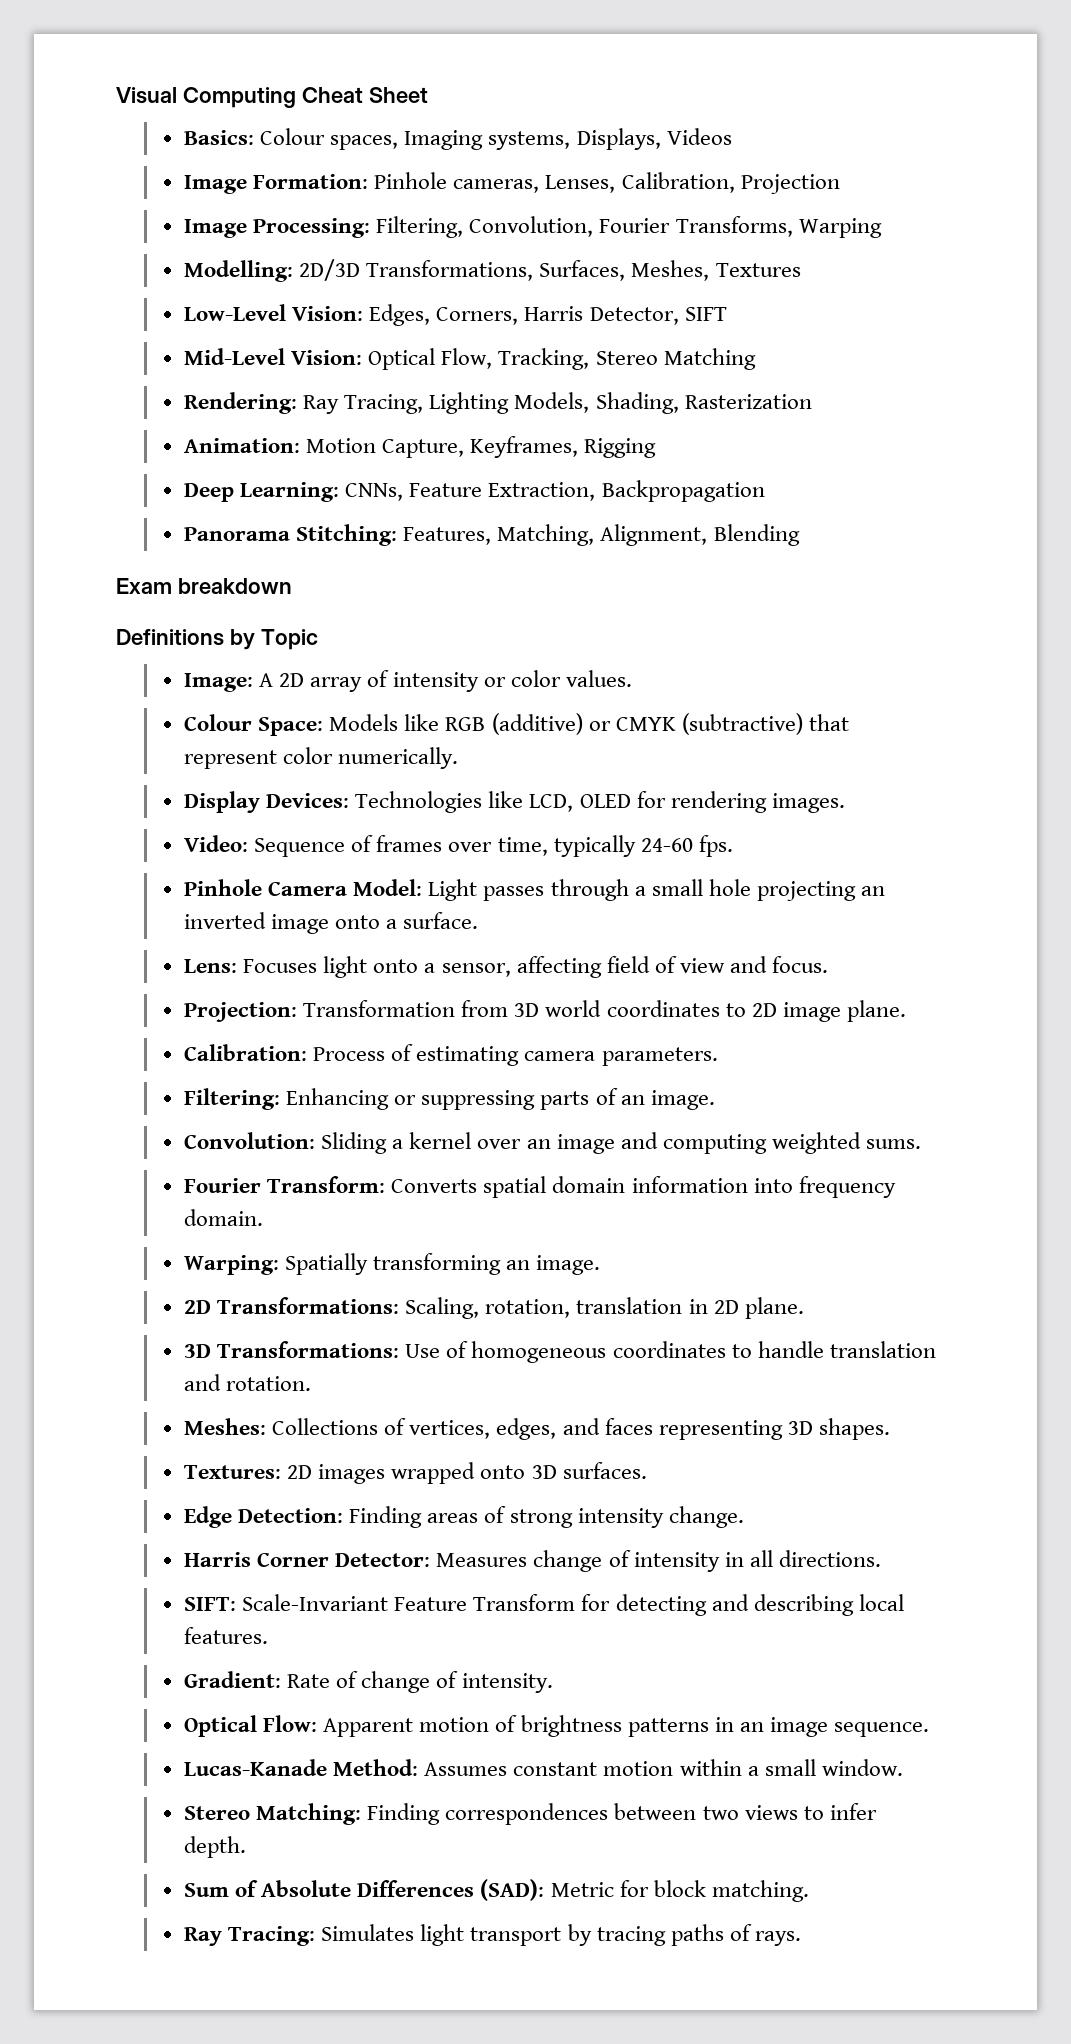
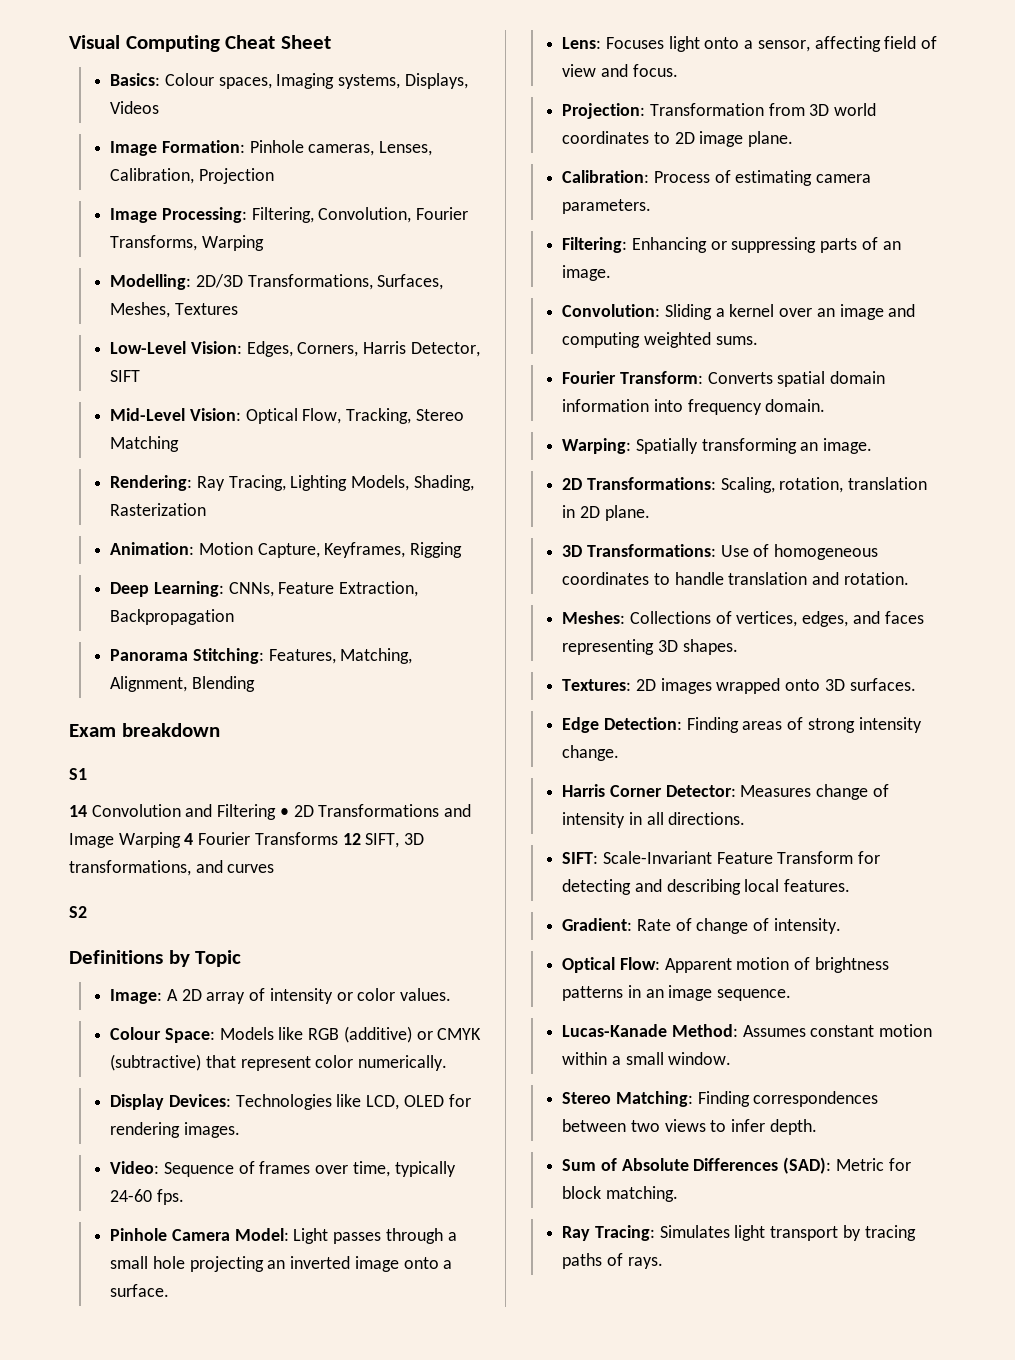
+ S1
+ 14 Convolution and Filtering • 2D Transformations and Image Warping 4 Fourier Transforms 12 SIFT, 3D transformations, and curves
+ S2

